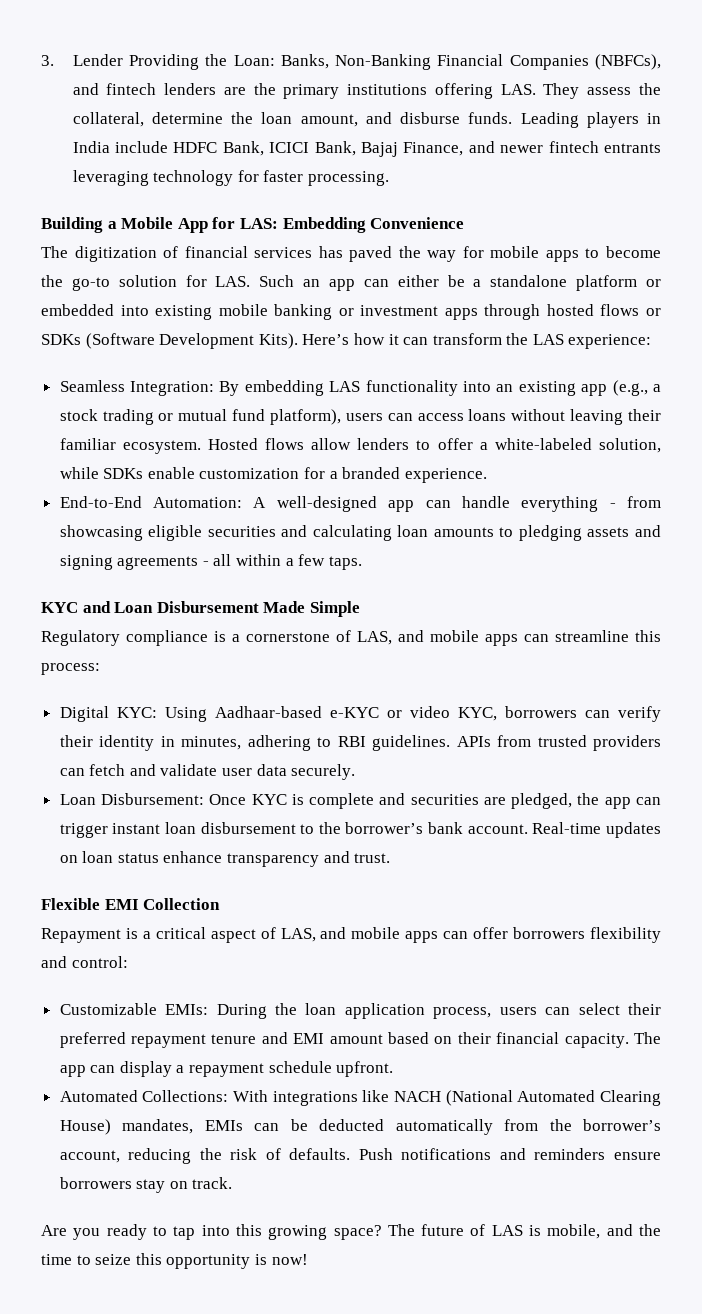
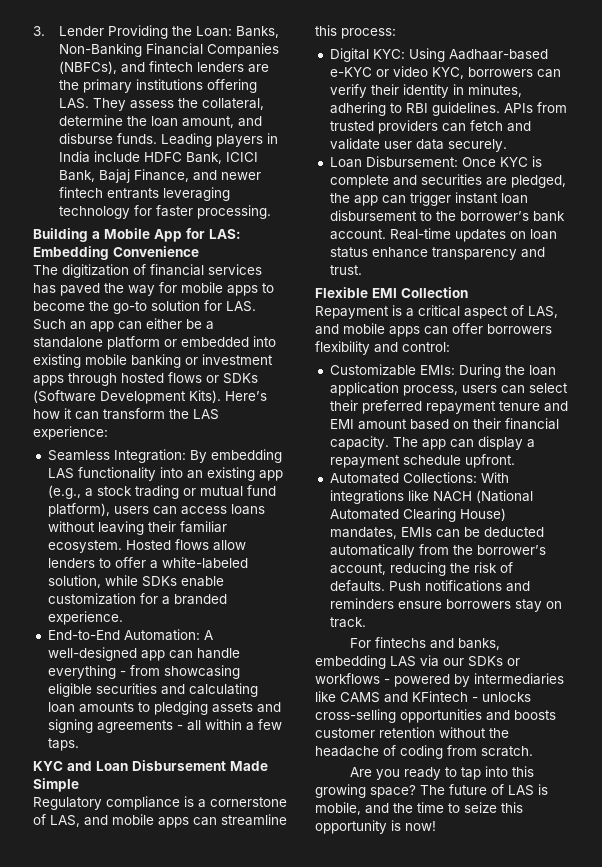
+ For fintechs and banks, embedding LAS via our SDKs or workflows - powered by intermediaries like CAMS and KFintech - unlocks cross-selling opportunities and boosts customer retention without the headache of coding from scratch.

